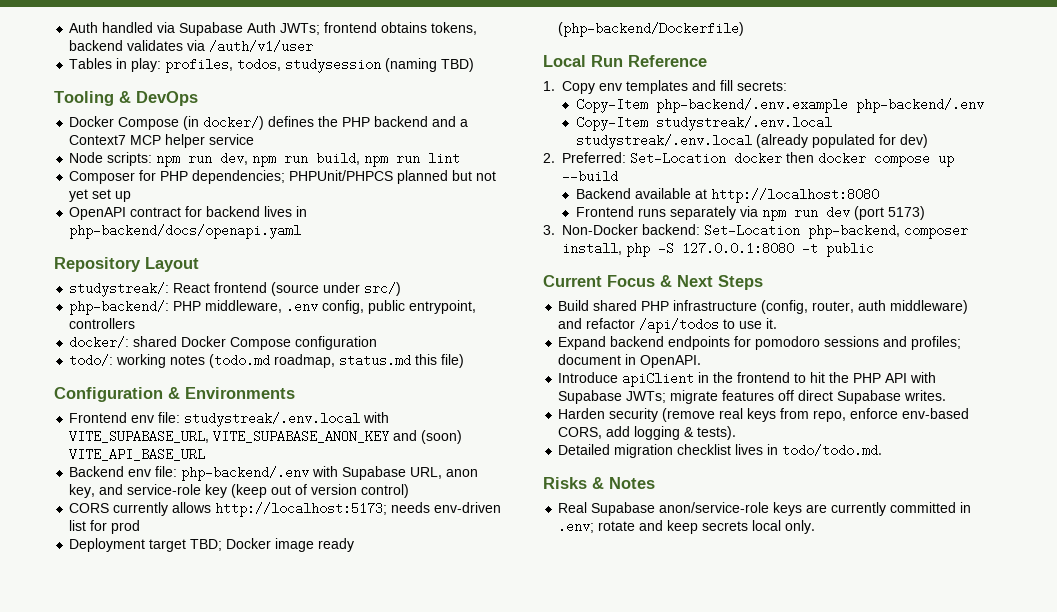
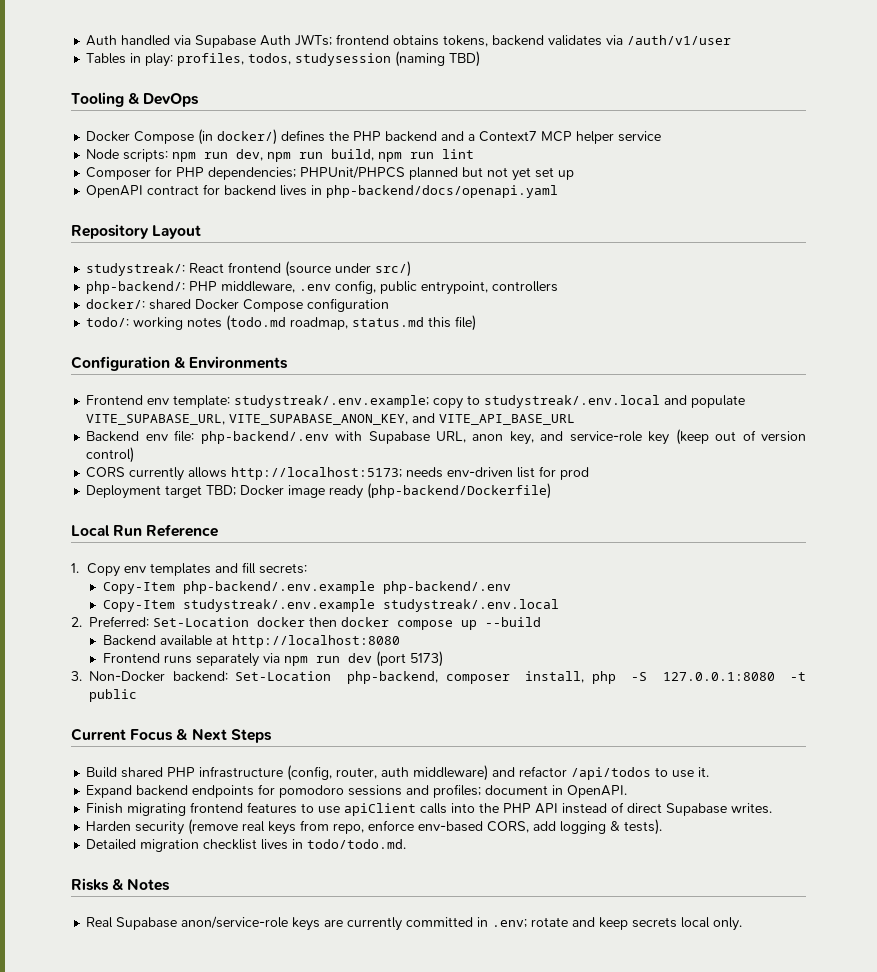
- Frontend env file: studystreak/.env.local with VITE_SUPABASE_URL, VITE_SUPABASE_ANON_KEY and (soon) VITE_API_BASE_URL
+ Frontend env template: studystreak/.env.example; copy to studystreak/.env.local and populate VITE_SUPABASE_URL, VITE_SUPABASE_ANON_KEY, and VITE_API_BASE_URL
- Copy-Item studystreak/.env.local studystreak/.env.local (already populated for dev)
+ Copy-Item studystreak/.env.example studystreak/.env.local
- Introduce apiClient in the frontend to hit the PHP API with Supabase JWTs; migrate features off direct Supabase writes.
+ Finish migrating frontend features to use apiClient calls into the PHP API instead of direct Supabase writes.

